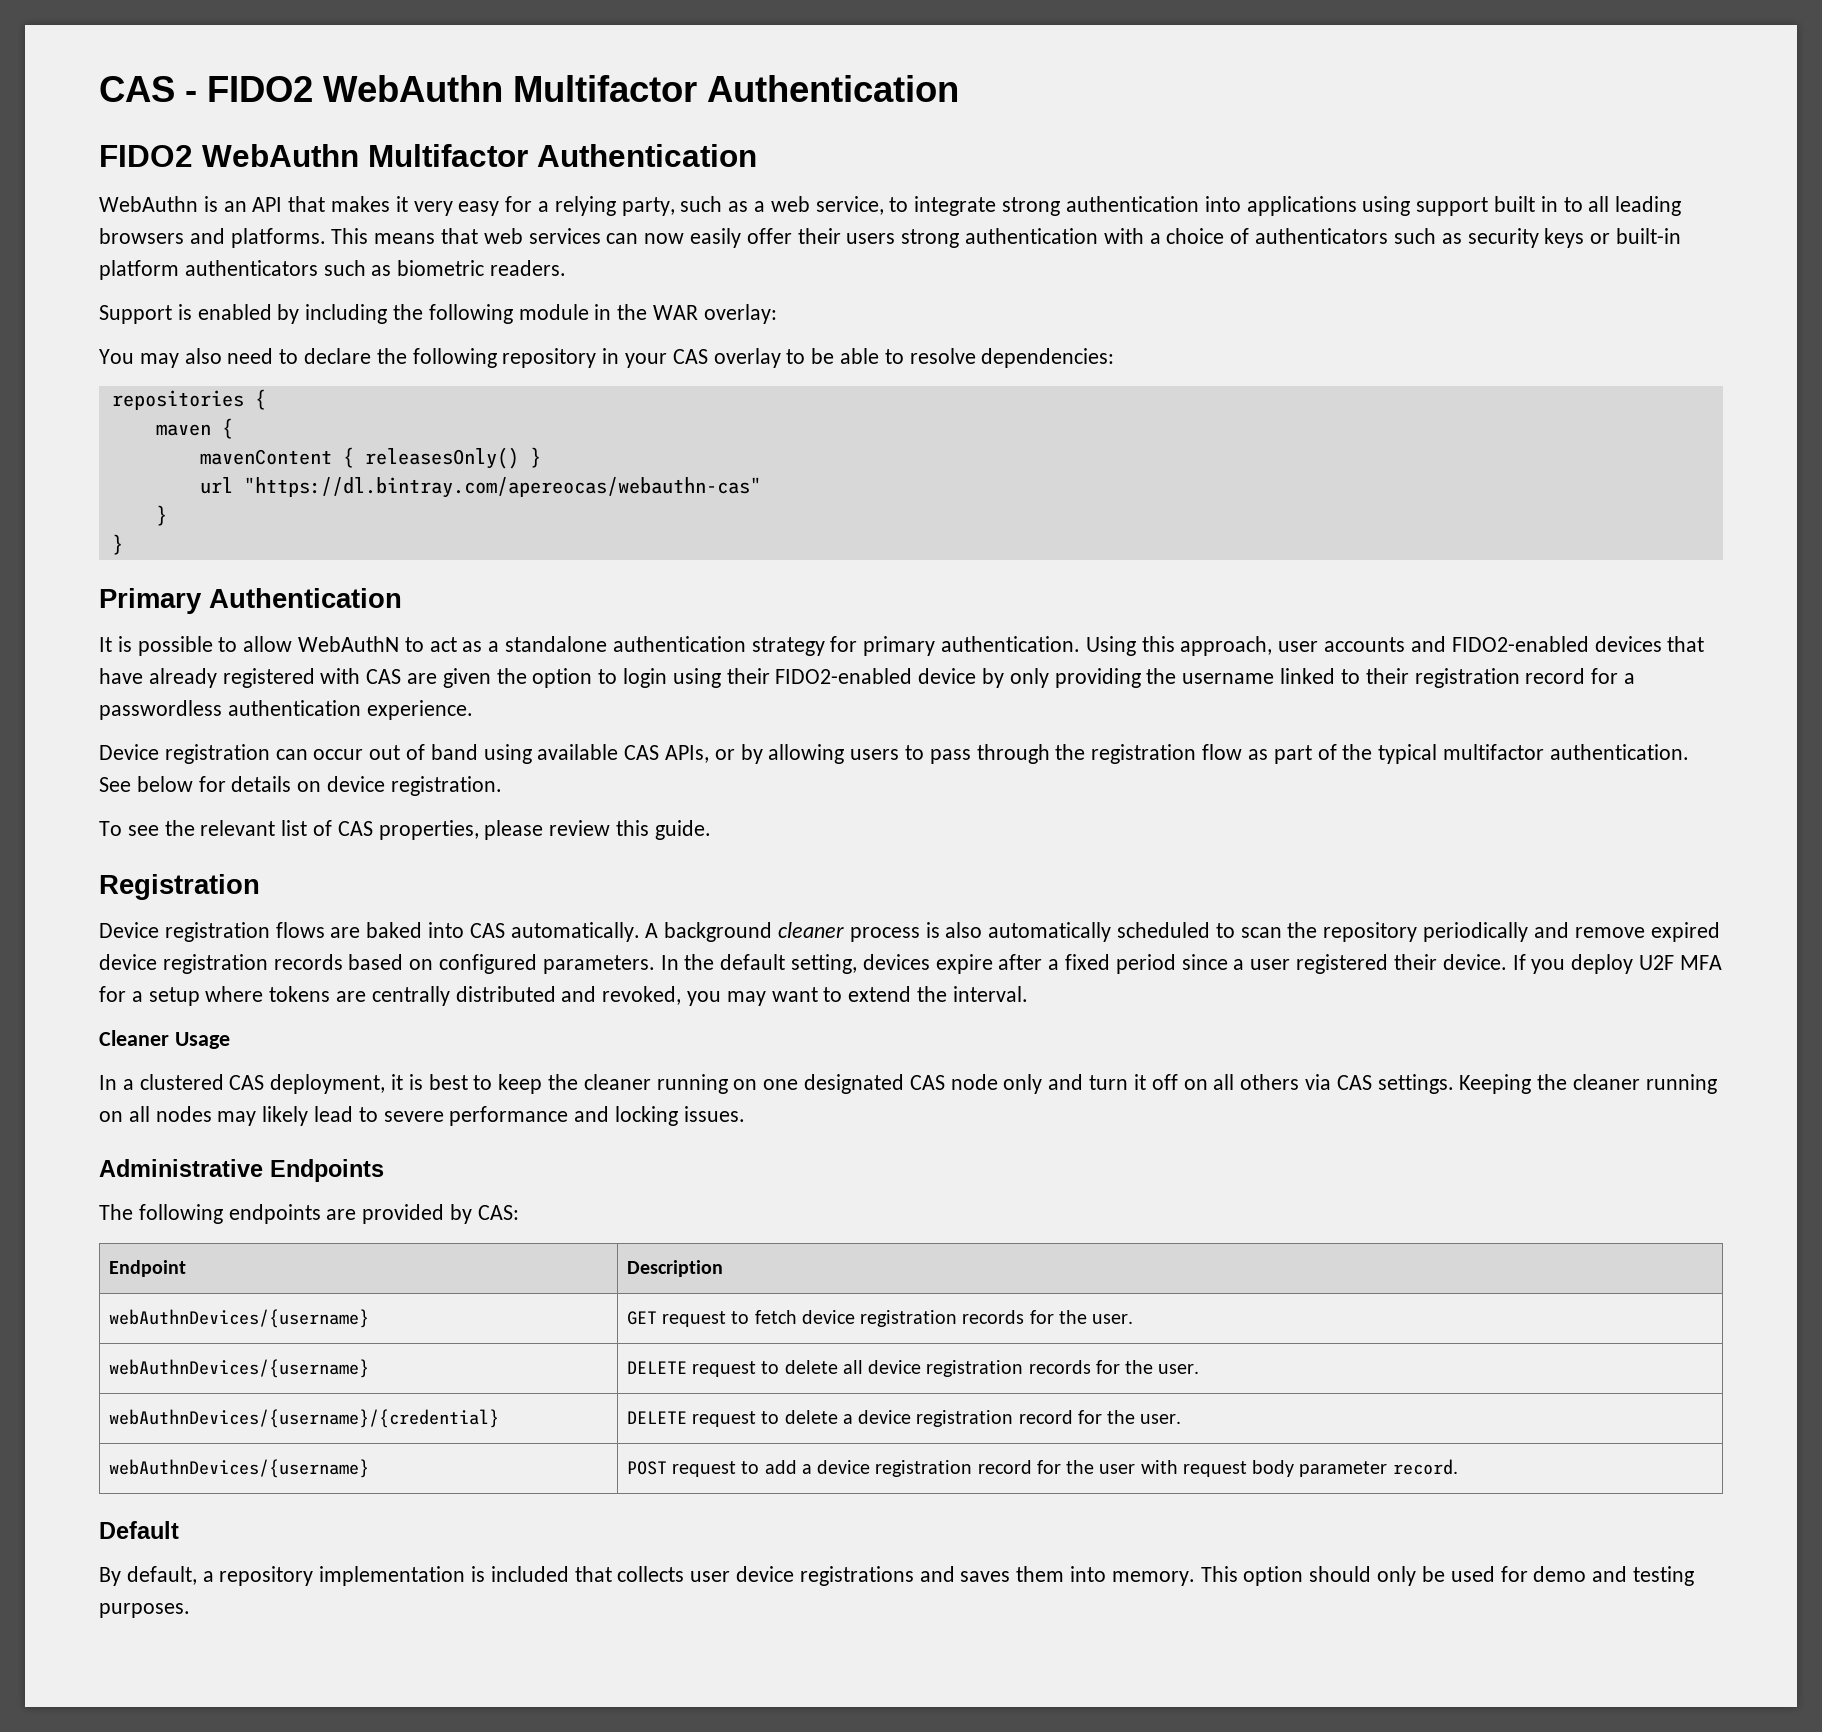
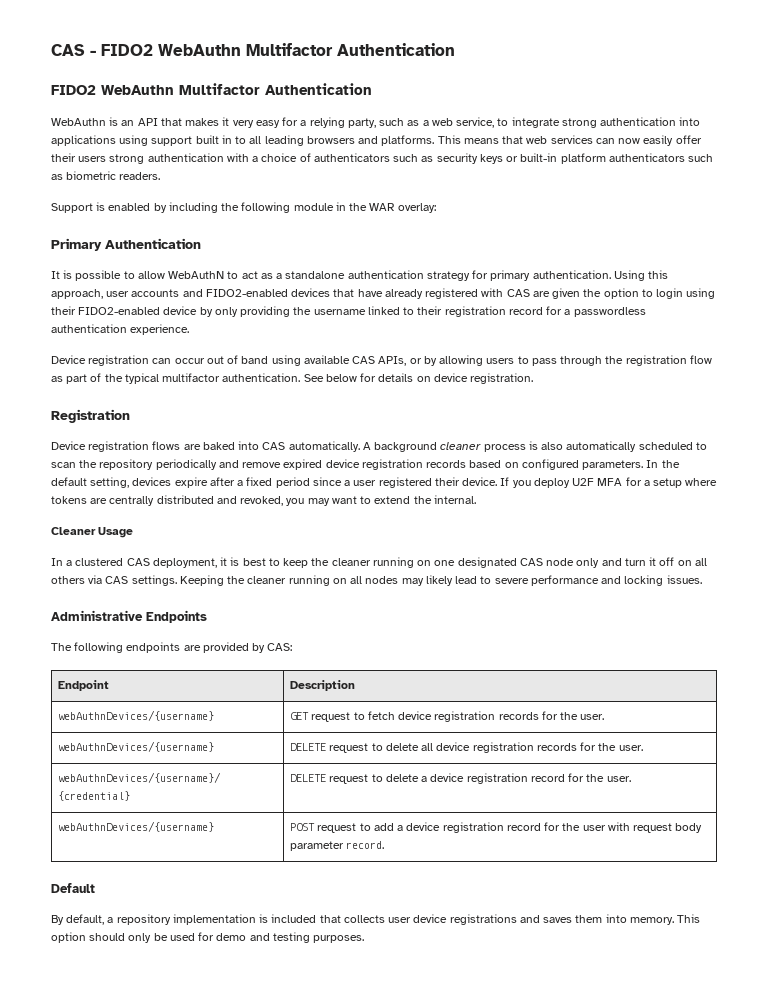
- You may also need to declare the following repository in your CAS overlay to be able to resolve dependencies:
- repositories {
- maven {
- mavenContent { releasesOnly() }
- url "https://dl.bintray.com/apereocas/webauthn-cas"
- }
- }
- To see the relevant list of CAS properties, please review this guide.
- If you deploy U2F MFA for a setup where tokens are centrally distributed and revoked, you may want to extend the interval.
+ If you deploy U2F MFA for a setup where tokens are centrally distributed and revoked, you may want to extend the internal.

